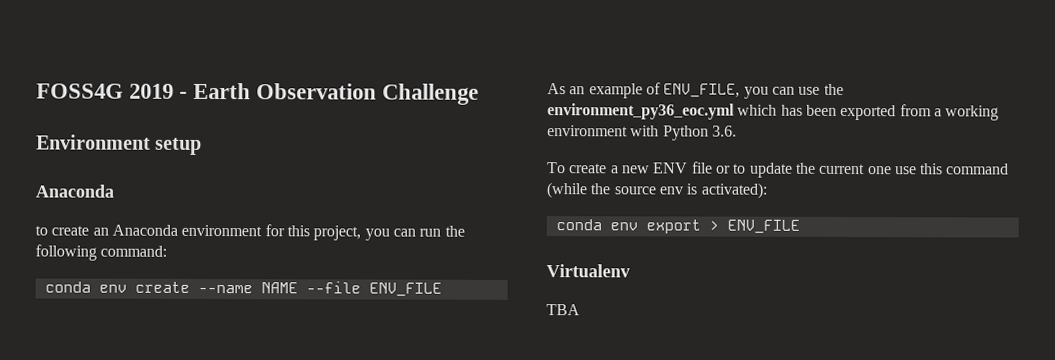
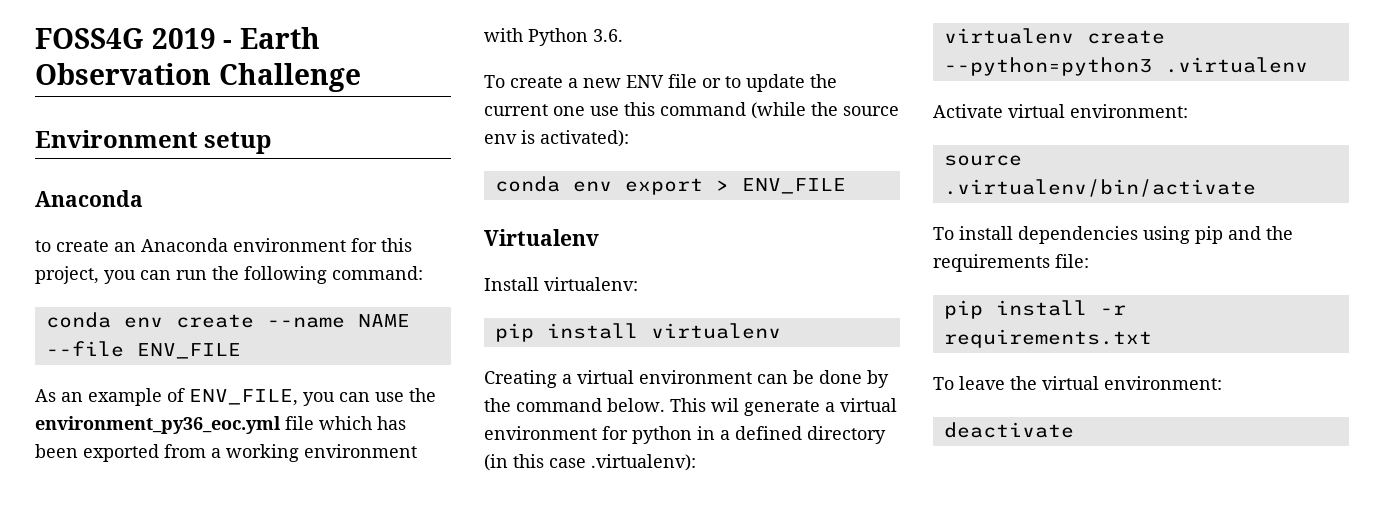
- As an example of ENV_FILE, you can use the environment_py36_eoc.yml which has been exported from a working environment with Python 3.6.
+ As an example of ENV_FILE, you can use the environment_py36_eoc.yml file which has been exported from a working environment with Python 3.6.
- TBA
+ Install virtualenv:
+ pip install virtualenv
+ Creating a virtual environment can be done by the command below. This wil generate a virtual environment for python in a defined directory (in this case .virtualenv):
+ virtualenv create --python=python3 .virtualenv
+ Activate virtual environment:
+ source .virtualenv/bin/activate
+ To install dependencies using pip and the requirements file:
+ pip install -r requirements.txt
+ To leave the virtual environment:
+ deactivate

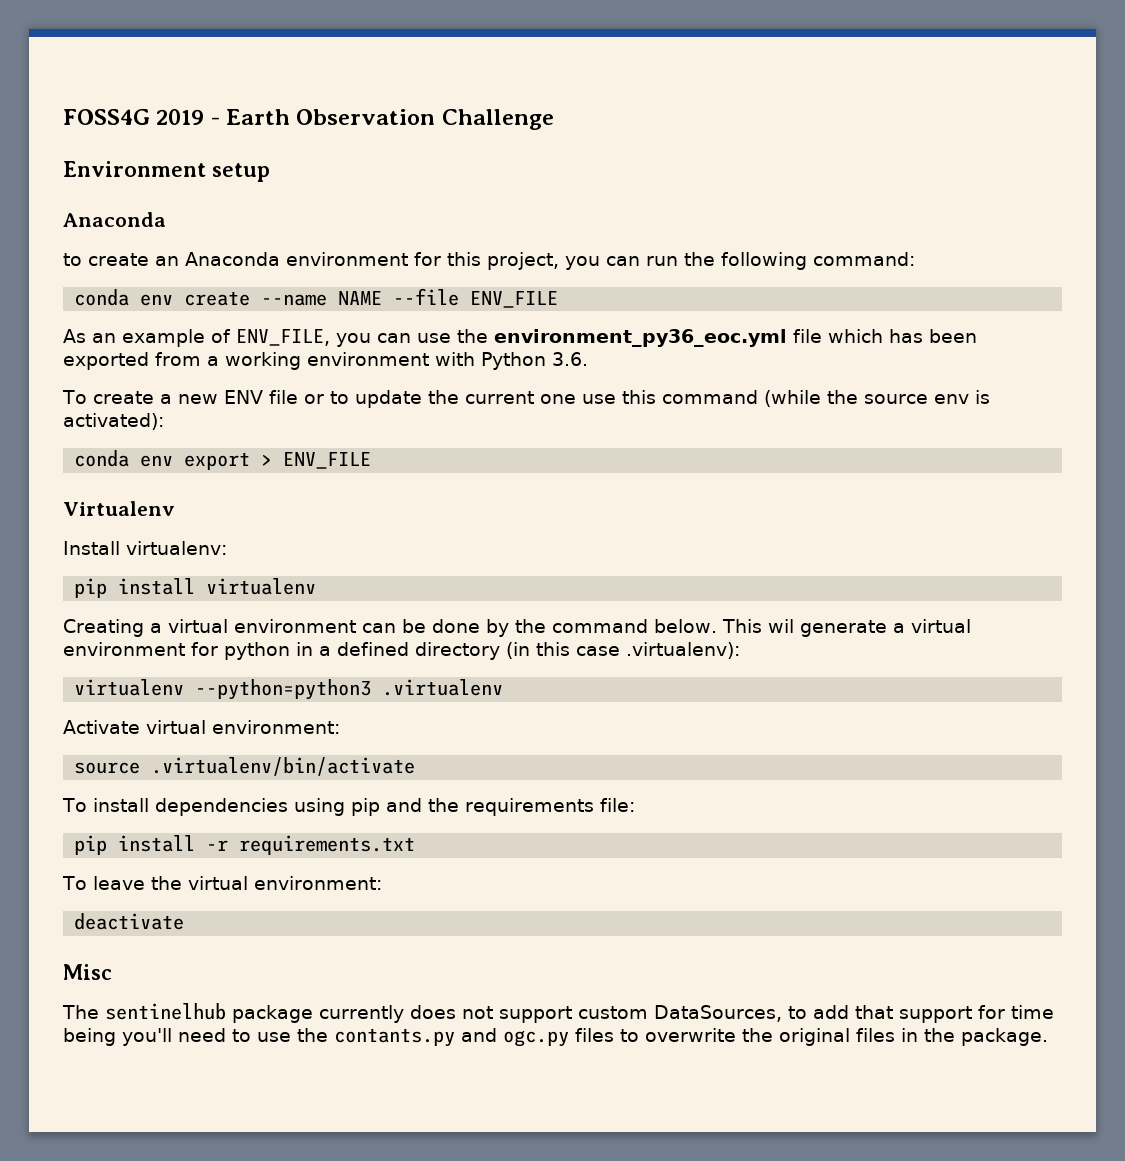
- virtualenv create --python=python3 .virtualenv
+ virtualenv --python=python3 .virtualenv
+ Misc
+ The sentinelhub package currently does not support custom DataSources, to add that support for time being you'll need to use the contants.py and ogc.py files to overwrite the original files in the package.

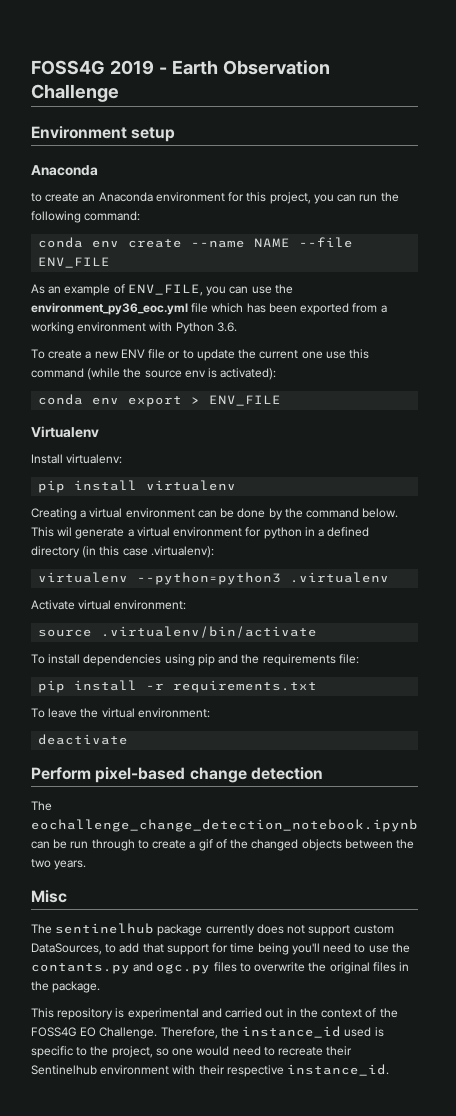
+ Perform pixel-based change detection
+ The eochallenge_change_detection_notebook.ipynb can be run through to create a gif of the changed objects between the two years.
+ This repository is experimental and carried out in the context of the FOSS4G EO Challenge. Therefore, the instance_id used is specific to the project, so one would need to recreate their Sentinelhub environment with their respective instance_id.

